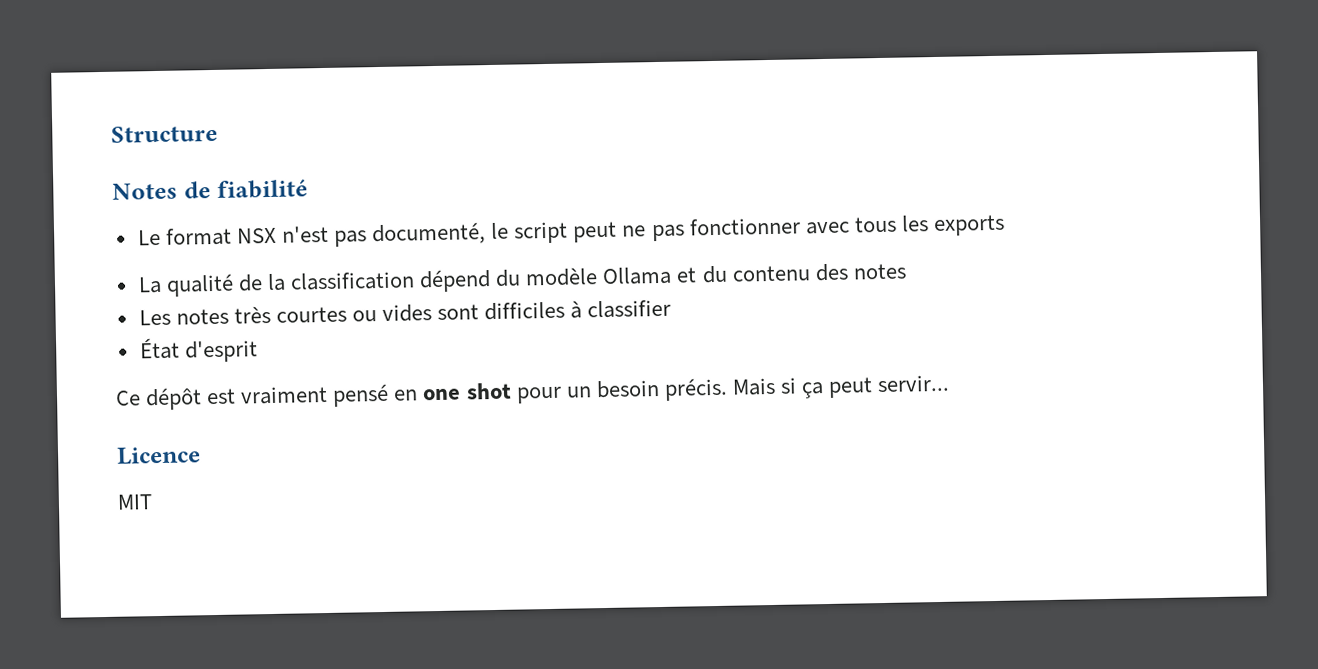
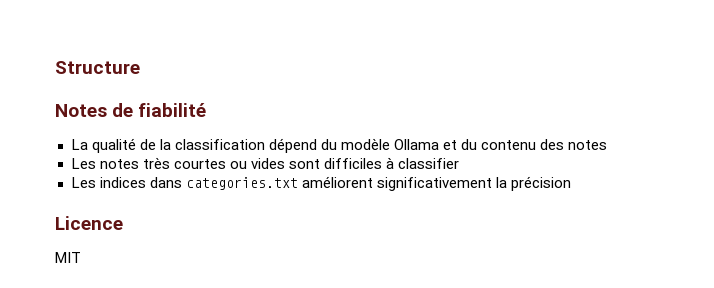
- Le format NSX n'est pas documenté, le script peut ne pas fonctionner avec tous les exports
- État d'esprit
- Ce dépôt est vraiment pensé en one shot pour un besoin précis. Mais si ça peut servir...
+ Les indices dans categories.txt améliorent significativement la précision

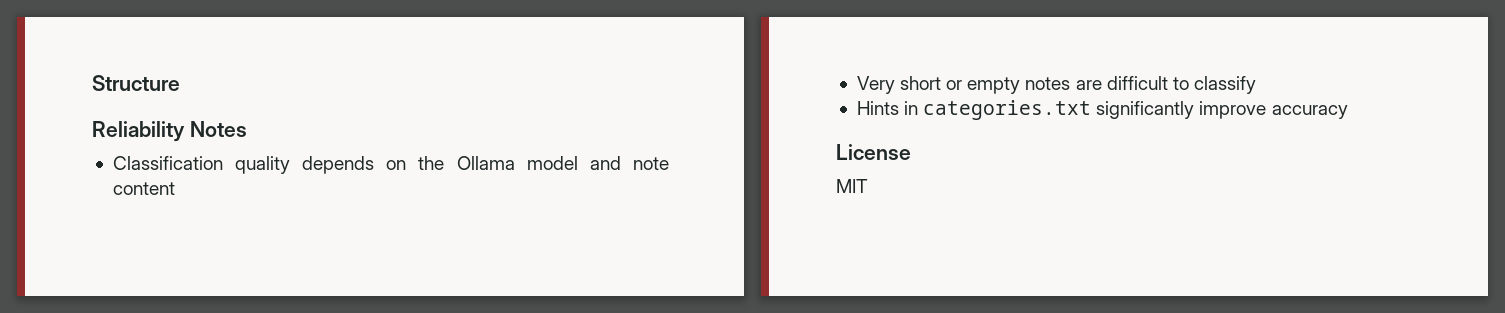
- Notes de fiabilité
- La qualité de la classification dépend du modèle Ollama et du contenu des notes
- Les notes très courtes ou vides sont difficiles à classifier
- Les indices dans categories.txt améliorent significativement la précision
- Licence
+ Reliability Notes
+ Classification quality depends on the Ollama model and note content
+ Very short or empty notes are difficult to classify
+ Hints in categories.txt significantly improve accuracy
+ License

